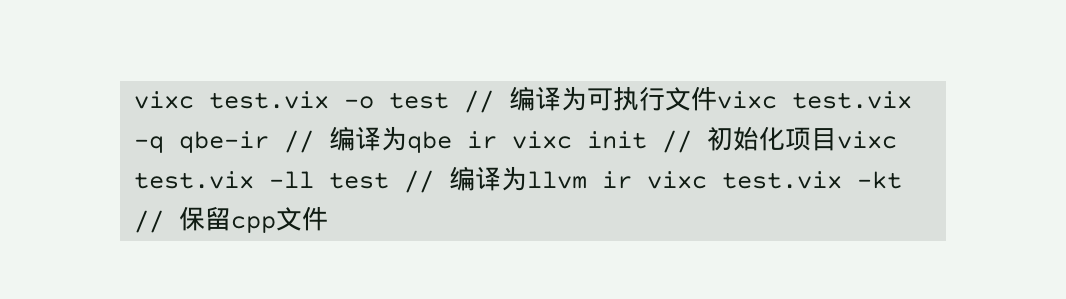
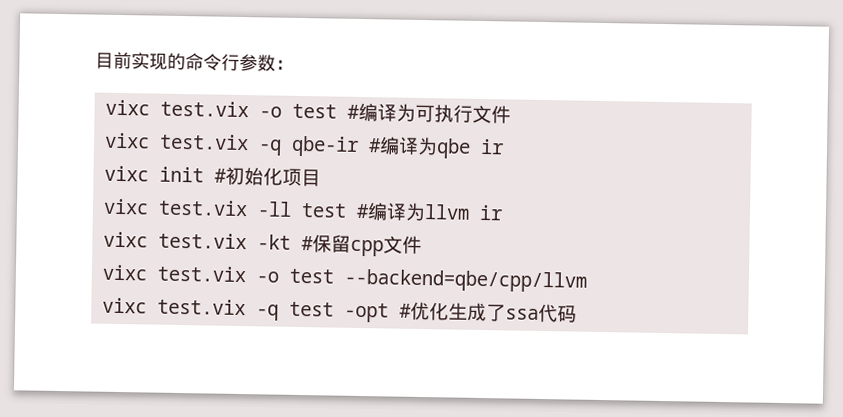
- vixc test.vix -o test // 编译为可执行文件vixc test.vix -q qbe-ir // 编译为qbe ir vixc init // 初始化项目vixc test.vix -ll test // 编译为llvm ir vixc test.vix -kt // 保留cpp文件
+ 目前实现的命令行参数：
+ vixc test.vix -o test #编译为可执行文件
+ vixc test.vix -q qbe-ir #编译为qbe ir
+ vixc init #初始化项目
+ vixc test.vix -ll test #编译为llvm ir
+ vixc test.vix -kt #保留cpp文件
+ vixc test.vix -o test --backend=qbe/cpp/llvm
+ vixc test.vix -q test -opt #优化生成了ssa代码

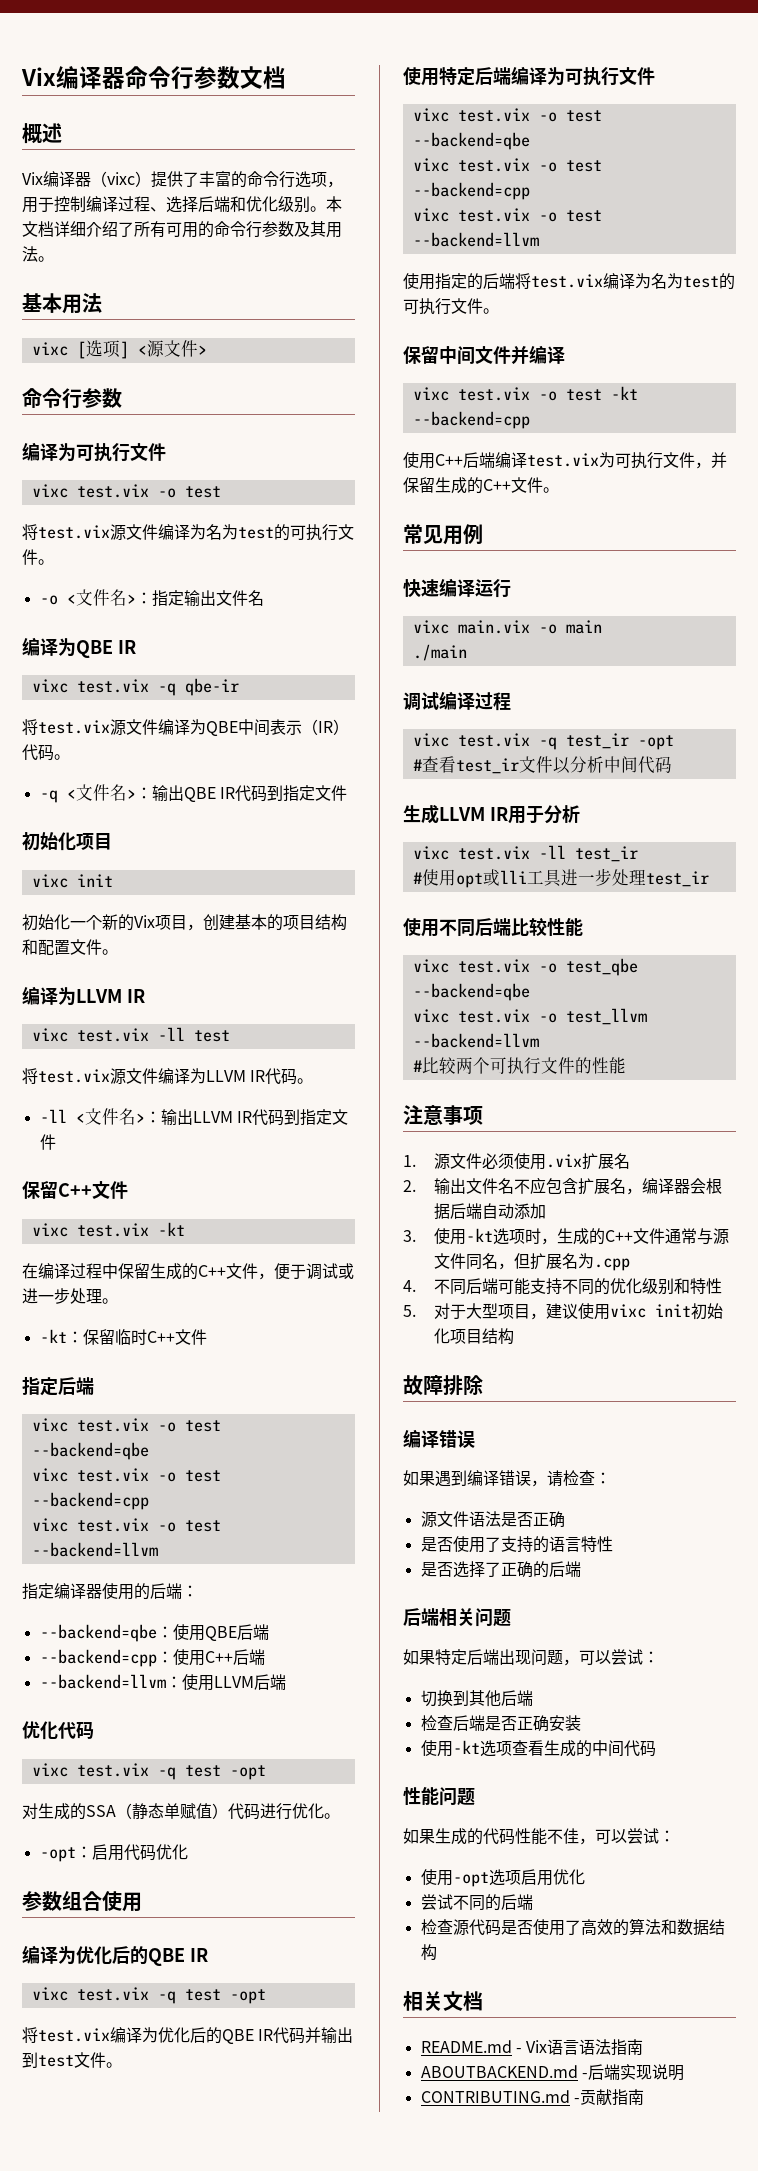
- 目前实现的命令行参数：
- vixc test.vix -o test #编译为可执行文件
- vixc test.vix -q qbe-ir #编译为qbe ir
- vixc init #初始化项目
- vixc test.vix -ll test #编译为llvm ir
- vixc test.vix -kt #保留cpp文件
- vixc test.vix -o test --backend=qbe/cpp/llvm
- vixc test.vix -q test -opt #优化生成了ssa代码
+ Vix编译器命令行参数文档
+ 概述
+ Vix编译器（vixc）提供了丰富的命令行选项，用于控制编译过程、选择后端和优化级别。本文档详细介绍了所有可用的命令行参数及其用法。
+ 基本用法
+ vixc [选项] <源文件>
+ 命令行参数
+ 编译为可执行文件
+ vixc test.vix -o test
+ 将test.vix源文件编译为名为test的可执行文件。
+ -o <文件名>：指定输出文件名
+ 编译为QBE IR
+ vixc test.vix -q qbe-ir
+ 将test.vix源文件编译为QBE中间表示（IR）代码。
+ -q <文件名>：输出QBE IR代码到指定文件
+ 初始化项目
+ vixc init
+ 初始化一个新的Vix项目，创建基本的项目结构和配置文件。
+ 编译为LLVM IR
+ vixc test.vix -ll test
+ 将test.vix源文件编译为LLVM IR代码。
+ -ll <文件名>：输出LLVM IR代码到指定文件
+ 保留C++文件
+ vixc test.vix -kt
+ 在编译过程中保留生成的C++文件，便于调试或进一步处理。
+ -kt：保留临时C++文件
+ 指定后端
+ vixc test.vix -o test --backend=qbe
+ vixc test.vix -o test --backend=cpp
+ vixc test.vix -o test --backend=llvm
+ 指定编译器使用的后端：
+ --backend=qbe：使用QBE后端
+ --backend=cpp：使用C++后端
+ --backend=llvm：使用LLVM后端
+ 优化代码
+ vixc test.vix -q test -opt
+ 对生成的SSA（静态单赋值）代码进行优化。
+ -opt：启用代码优化
+ 参数组合使用
+ 编译为优化后的QBE IR
+ vixc test.vix -q test -opt
+ 将test.vix编译为优化后的QBE IR代码并输出到test文件。
+ 使用特定后端编译为可执行文件
+ vixc test.vix -o test --backend=qbe
+ vixc test.vix -o test --backend=cpp
+ vixc test.vix -o test --backend=llvm
+ 使用指定的后端将test.vix编译为名为test的可执行文件。
+ 保留中间文件并编译
+ vixc test.vix -o test -kt --backend=cpp
+ 使用C++后端编译test.vix为可执行文件，并保留生成的C++文件。
+ 常见用例
+ 快速编译运行
+ vixc main.vix -o main
+ ./main
+ 调试编译过程
+ vixc test.vix -q test_ir -opt
+ #查看test_ir文件以分析中间代码
+ 生成LLVM IR用于分析
+ vixc test.vix -ll test_ir
+ #使用opt或lli工具进一步处理test_ir
+ 使用不同后端比较性能
+ vixc test.vix -o test_qbe --backend=qbe
+ vixc test.vix -o test_llvm --backend=llvm
+ #比较两个可执行文件的性能
+ 注意事项
+ 1.源文件必须使用.vix扩展名
+ 2.输出文件名不应包含扩展名，编译器会根据后端自动添加
+ 3.使用-kt选项时，生成的C++文件通常与源文件同名，但扩展名为.cpp
+ 4.不同后端可能支持不同的优化级别和特性
+ 5.对于大型项目，建议使用vixc init初始化项目结构
+ 故障排除
+ 编译错误
+ 如果遇到编译错误，请检查：
+ 源文件语法是否正确
+ 是否使用了支持的语言特性
+ 是否选择了正确的后端
+ 后端相关问题
+ 如果特定后端出现问题，可以尝试：
+ 切换到其他后端
+ 检查后端是否正确安装
+ 使用-kt选项查看生成的中间代码
+ 性能问题
+ 如果生成的代码性能不佳，可以尝试：
+ 使用-opt选项启用优化
+ 尝试不同的后端
+ 检查源代码是否使用了高效的算法和数据结构
+ 相关文档
+ README.md - Vix语言语法指南
+ ABOUTBACKEND.md -后端实现说明
+ CONTRIBUTING.md -贡献指南

